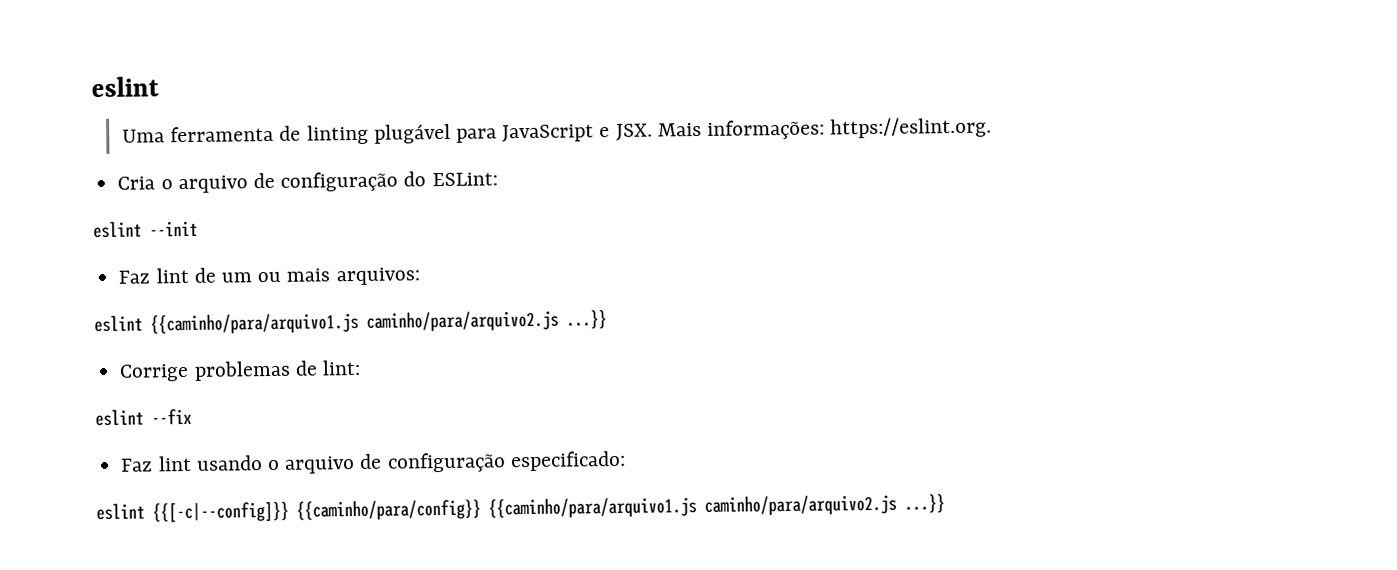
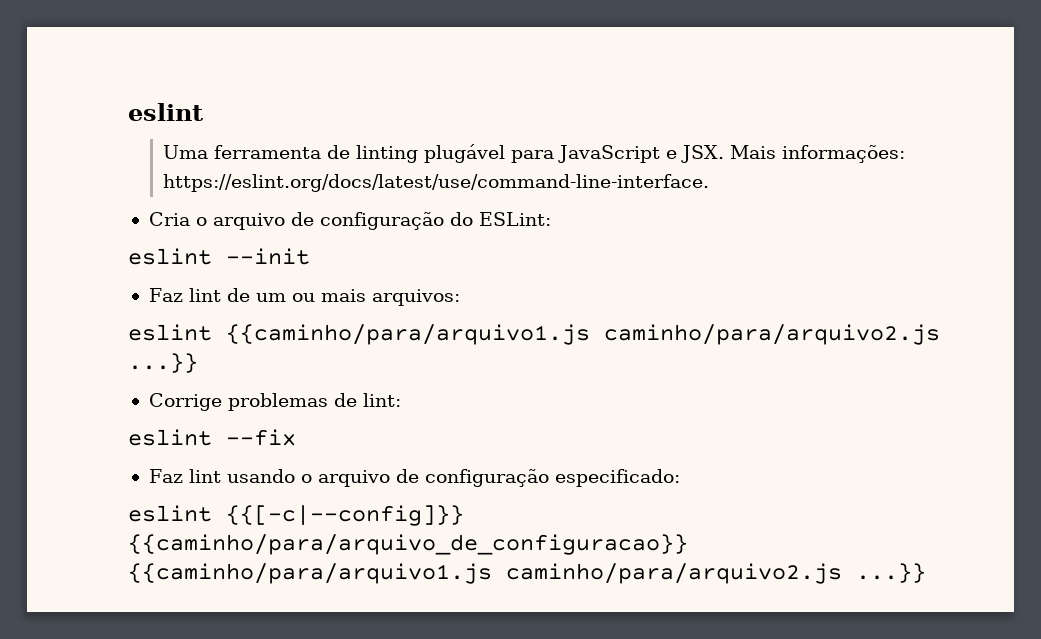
- Uma ferramenta de linting plugável para JavaScript e JSX. Mais informações: https://eslint.org.
+ Uma ferramenta de linting plugável para JavaScript e JSX. Mais informações: https://eslint.org/docs/latest/use/command-line-interface.
- eslint {{[-c|--config]}} {{caminho/para/config}} {{caminho/para/arquivo1.js caminho/para/arquivo2.js ...}}
+ eslint {{[-c|--config]}} {{caminho/para/arquivo_de_configuracao}} {{caminho/para/arquivo1.js caminho/para/arquivo2.js ...}}

